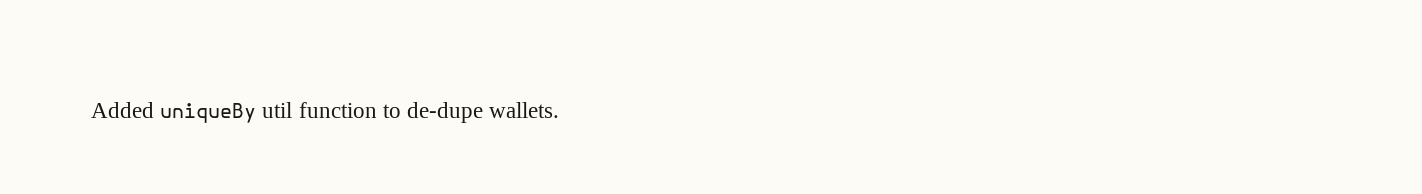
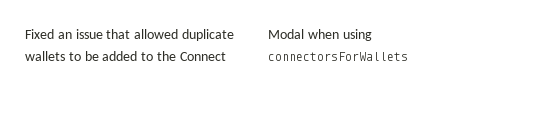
- Added uniqueBy util function to de-dupe wallets.
+ Fixed an issue that allowed duplicate wallets to be added to the Connect Modal when using connectorsForWallets

